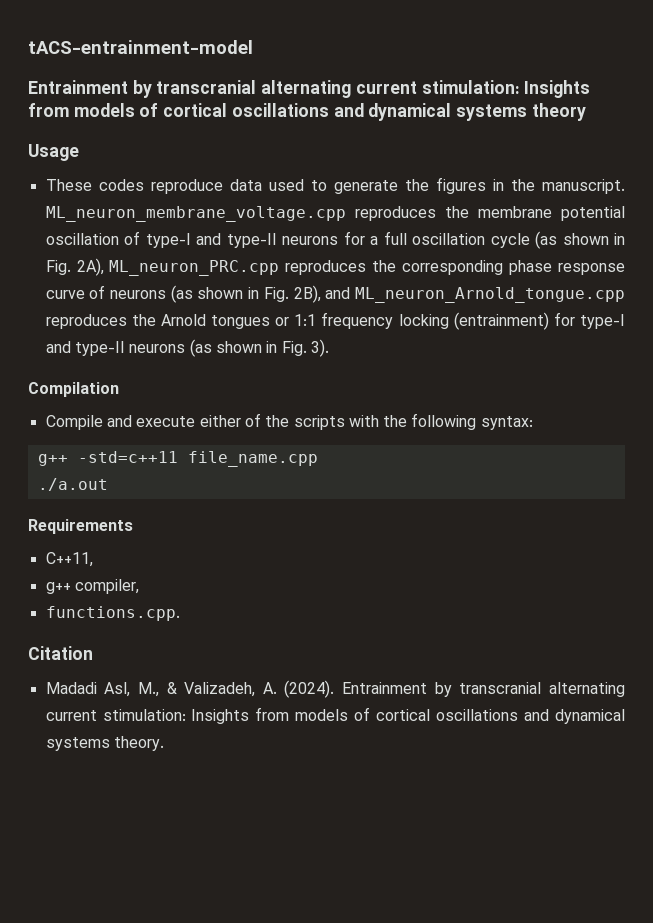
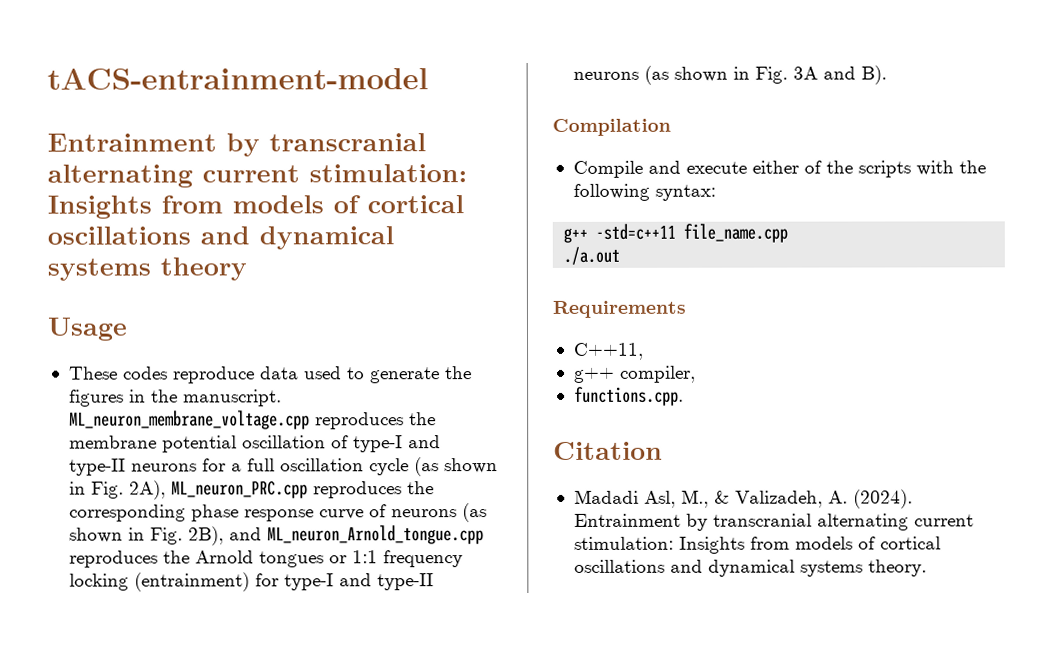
- ML_neuron_membrane_voltage.cpp reproduces the membrane potential oscillation of type-I and type-II neurons for a full oscillation cycle (as shown in Fig. 2A), ML_neuron_PRC.cpp reproduces the corresponding phase response curve of neurons (as shown in Fig. 2B), and ML_neuron_Arnold_tongue.cpp reproduces the Arnold tongues or 1:1 frequency locking (entrainment) for type-I and type-II neurons (as shown in Fig. 3).
+ ML_neuron_membrane_voltage.cpp reproduces the membrane potential oscillation of type-I and type-II neurons for a full oscillation cycle (as shown in Fig. 2A), ML_neuron_PRC.cpp reproduces the corresponding phase response curve of neurons (as shown in Fig. 2B), and ML_neuron_Arnold_tongue.cpp reproduces the Arnold tongues or 1:1 frequency locking (entrainment) for type-I and type-II neurons (as shown in Fig. 3A and B).

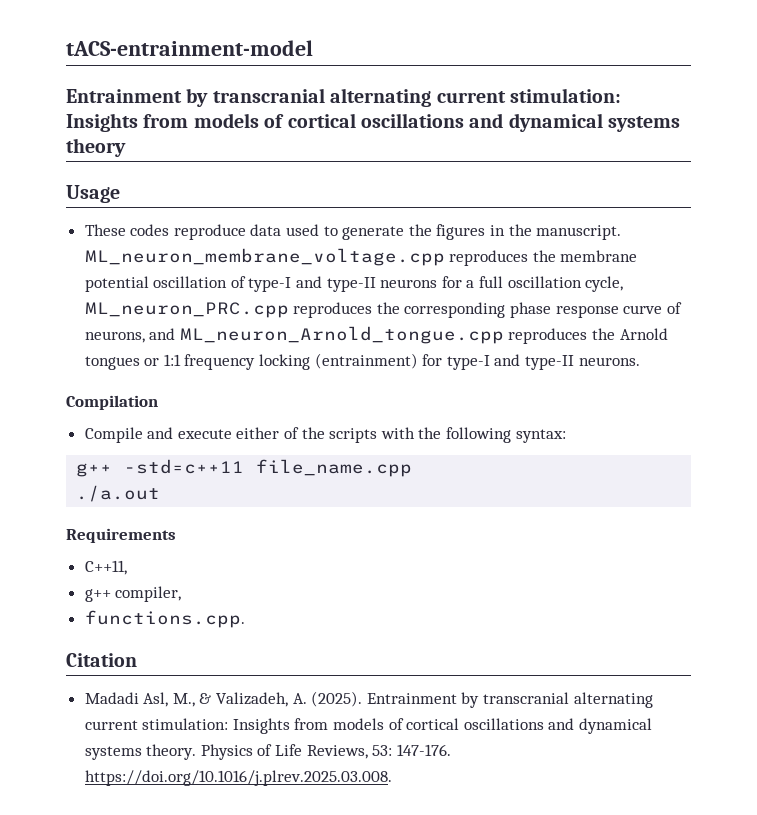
- ML_neuron_membrane_voltage.cpp reproduces the membrane potential oscillation of type-I and type-II neurons for a full oscillation cycle (as shown in Fig. 2A), ML_neuron_PRC.cpp reproduces the corresponding phase response curve of neurons (as shown in Fig. 2B), and ML_neuron_Arnold_tongue.cpp reproduces the Arnold tongues or 1:1 frequency locking (entrainment) for type-I and type-II neurons (as shown in Fig. 3A and B).
+ ML_neuron_membrane_voltage.cpp reproduces the membrane potential oscillation of type-I and type-II neurons for a full oscillation cycle, ML_neuron_PRC.cpp reproduces the corresponding phase response curve of neurons, and ML_neuron_Arnold_tongue.cpp reproduces the Arnold tongues or 1:1 frequency locking (entrainment) for type-I and type-II neurons.
- Madadi Asl, M., & Valizadeh, A. (2024).
+ Madadi Asl, M., & Valizadeh, A. (2025).
+ Physics of Life Reviews, 53: 147-176. https://doi.org/10.1016/j.plrev.2025.03.008.

